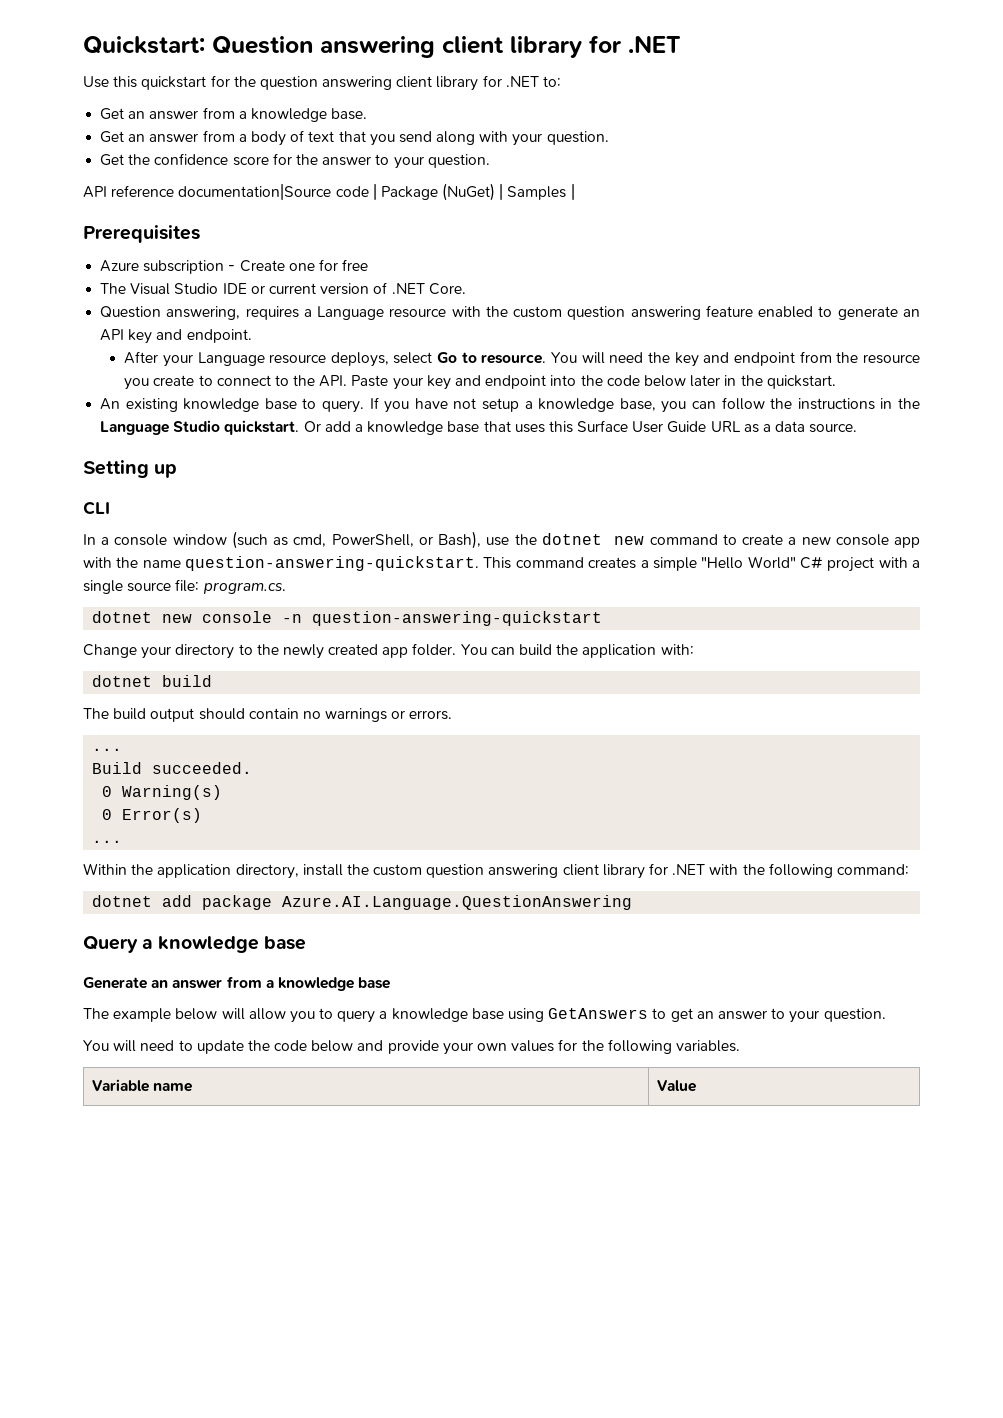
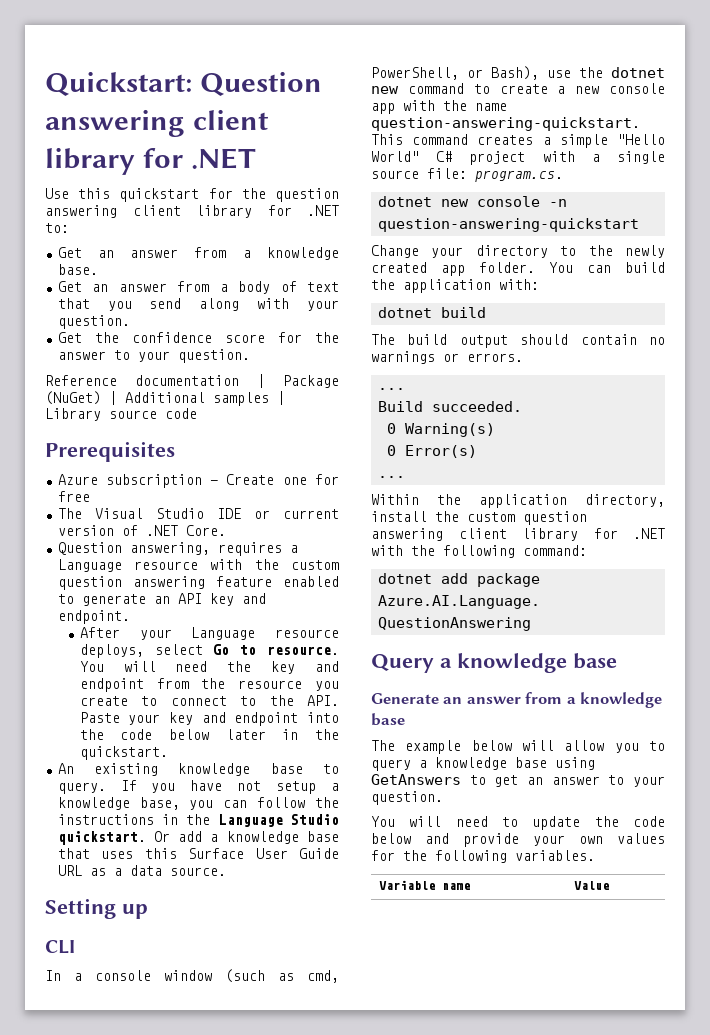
- API reference documentation|Source code | Package (NuGet) | Samples |
+ Reference documentation | Package (NuGet) | Additional samples | Library source code

